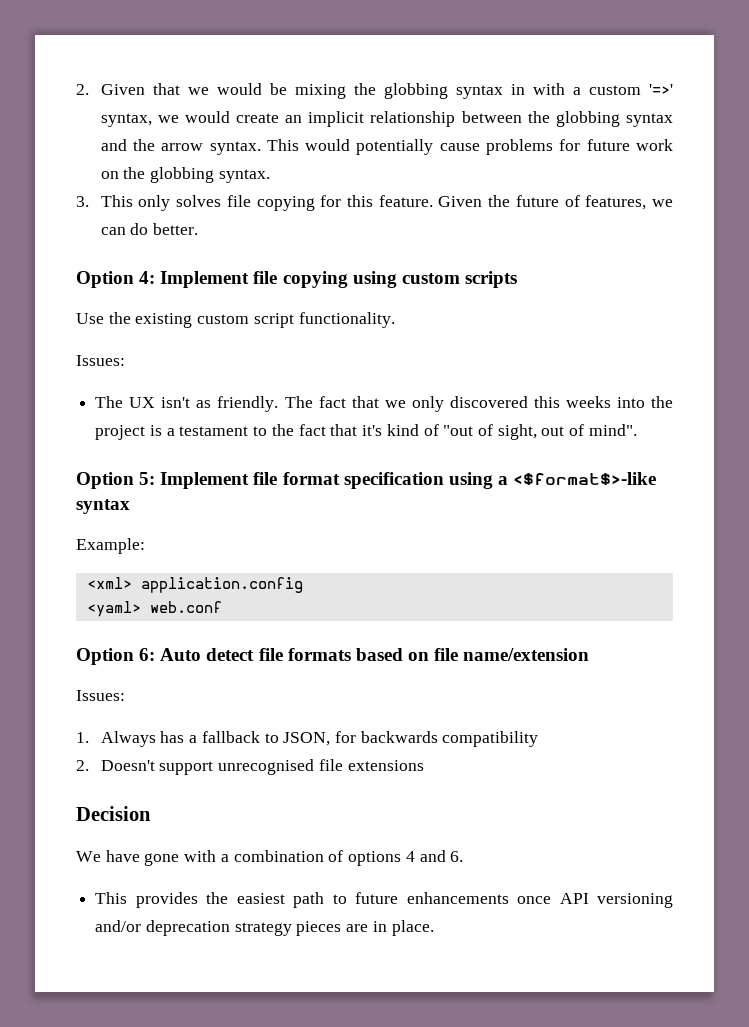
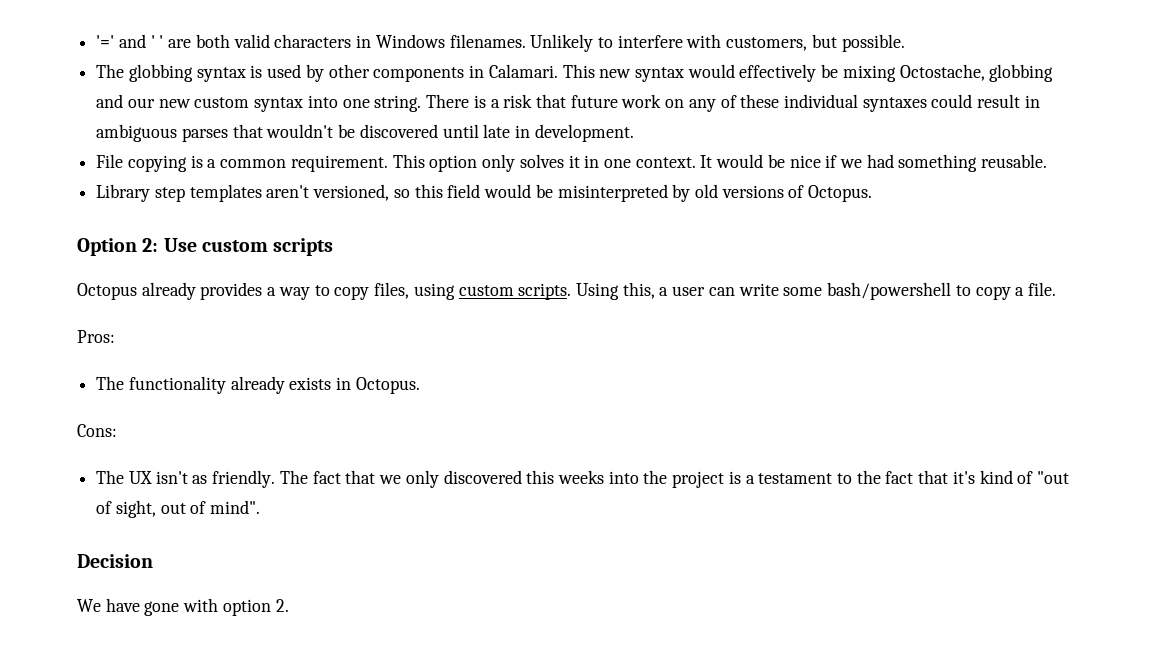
- 2. Given that we would be mixing the globbing syntax in with a custom '=>' syntax, we would create an implicit relationship between the globbing syntax and the arrow syntax. This would potentially cause problems for future work on the globbing syntax.
- 3. This only solves file copying for this feature. Given the future of features, we can do better.
- Option 4: Implement file copying using custom scripts
- Use the existing custom script functionality.
- Issues:
+ '=' and ' ' are both valid characters in Windows filenames. Unlikely to interfere with customers, but possible.
+ The globbing syntax is used by other components in Calamari. This new syntax would effectively be mixing Octostache, globbing and our new custom syntax into one string. There is a risk that future work on any of these individual syntaxes could result in ambiguous parses that wouldn't be discovered until late in development.
+ File copying is a common requirement. This option only solves it in one context. It would be nice if we had something reusable.
+ Library step templates aren't versioned, so this field would be misinterpreted by old versions of Octopus.
+ Option 2: Use custom scripts
+ Octopus already provides a way to copy files, using custom scripts. Using this, a user can write some bash/powershell to copy a file.
+ Pros:
+ The functionality already exists in Octopus.
+ Cons:
- Option 5: Implement file format specification using a <$format$>-like syntax
- Example:
- <xml> application.config
- <yaml> web.conf
- Option 6: Auto detect file formats based on file name/extension
- Issues:
- 1. Always has a fallback to JSON, for backwards compatibility
- 2. Doesn't support unrecognised file extensions
- We have gone with a combination of options 4 and 6.
- This provides the easiest path to future enhancements once API versioning and/or deprecation strategy pieces are in place.
+ We have gone with option 2.

